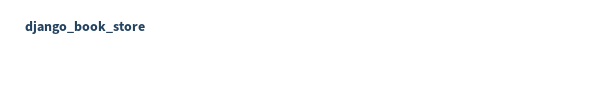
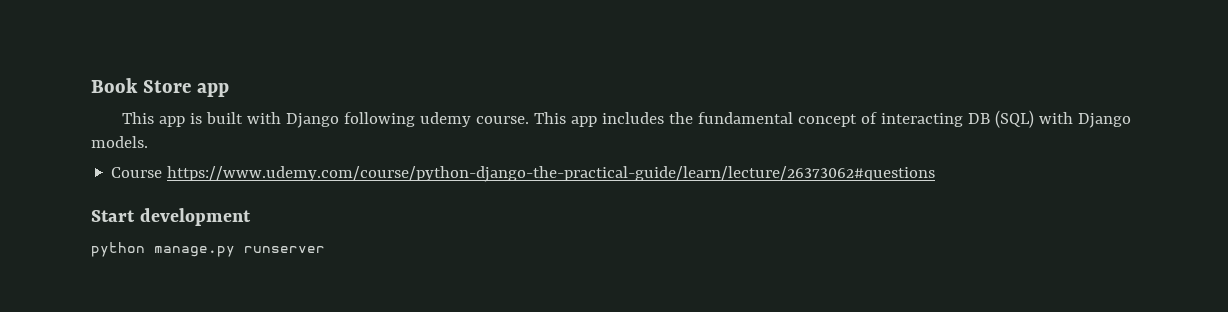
- django_book_store
+ Book Store app
+ This app is built with Django following udemy course. This app includes the fundamental concept of interacting DB (SQL) with Django models.
+ Course https://www.udemy.com/course/python-django-the-practical-guide/learn/lecture/26373062#questions
+ Start development
+ python manage.py runserver

